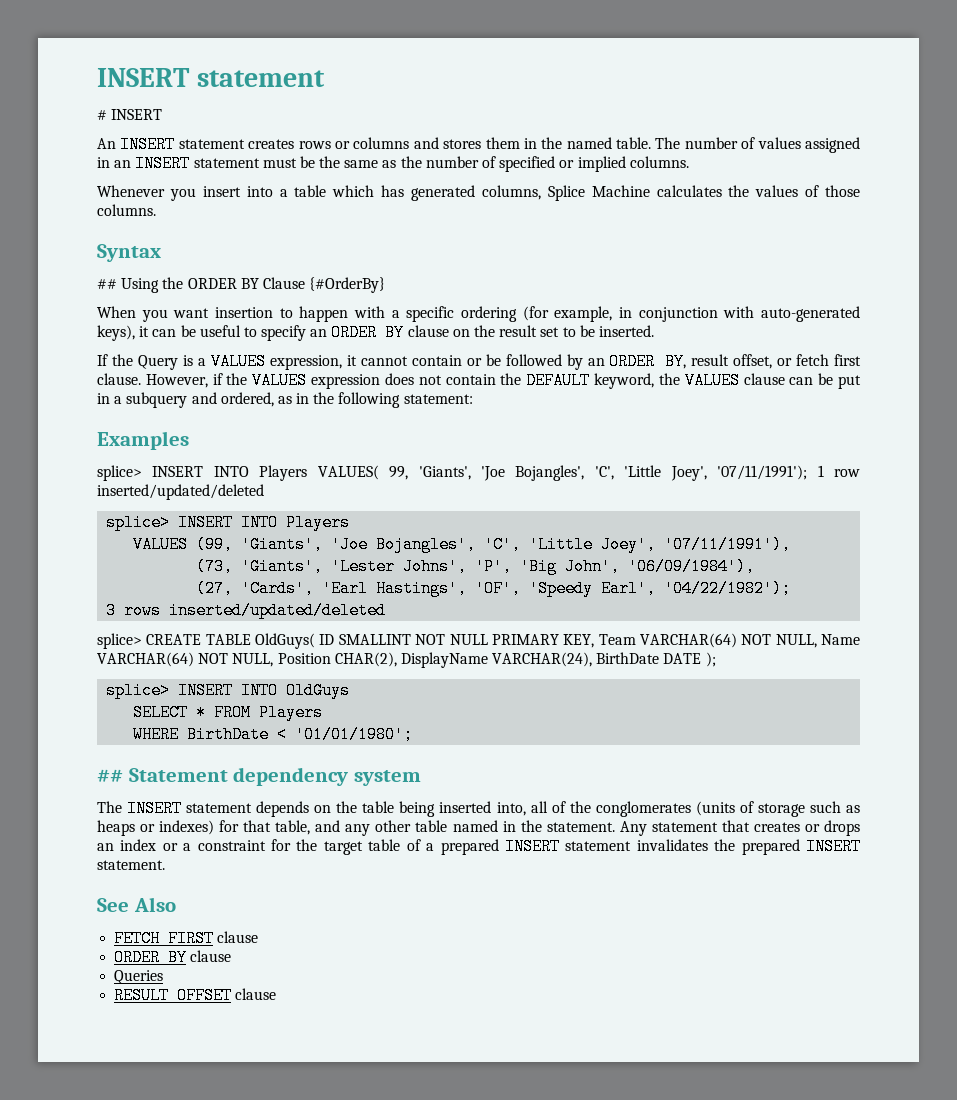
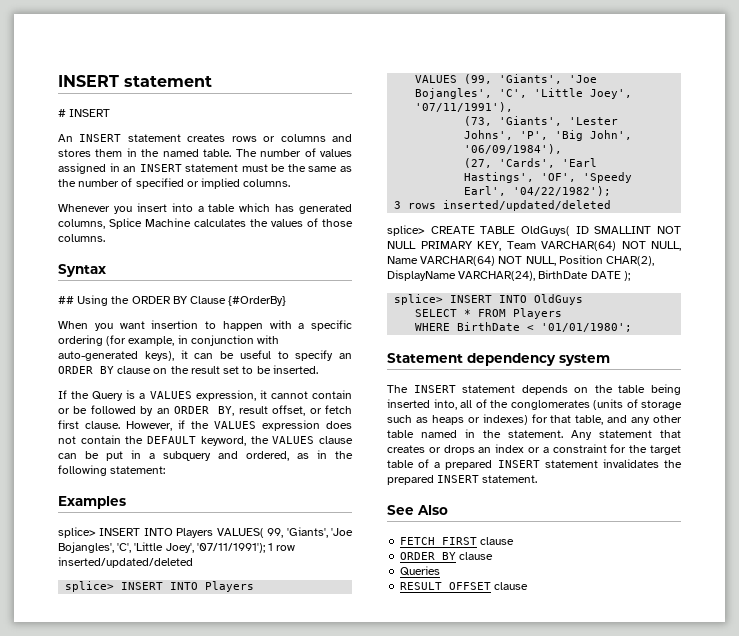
- ## Statement dependency system
+ Statement dependency system

